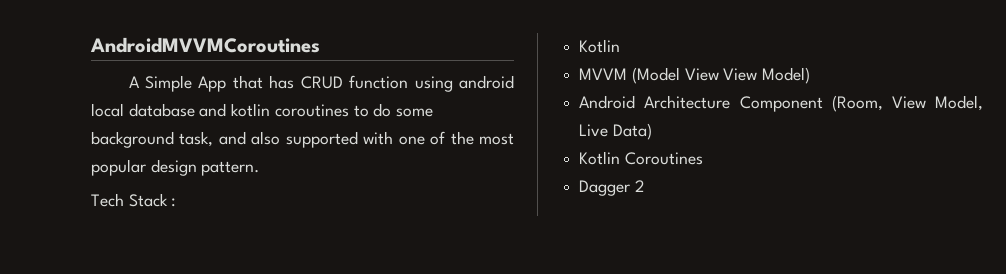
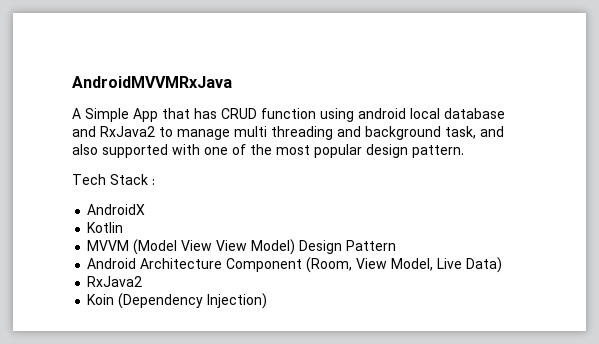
- AndroidMVVMCoroutines
+ AndroidMVVMRxJava
- A Simple App that has CRUD function using android local database and kotlin coroutines to do some background task, and also supported with one of the most popular design pattern.
+ A Simple App that has CRUD function using android local database and RxJava2 to manage multi threading and background task, and also supported with one of the most popular design pattern.
+ AndroidX
- MVVM (Model View View Model)
+ MVVM (Model View View Model) Design Pattern
  Android Architecture Component (Room, View Model, Live Data)
- Kotlin Coroutines
- Dagger 2
+ RxJava2
+ Koin (Dependency Injection)

